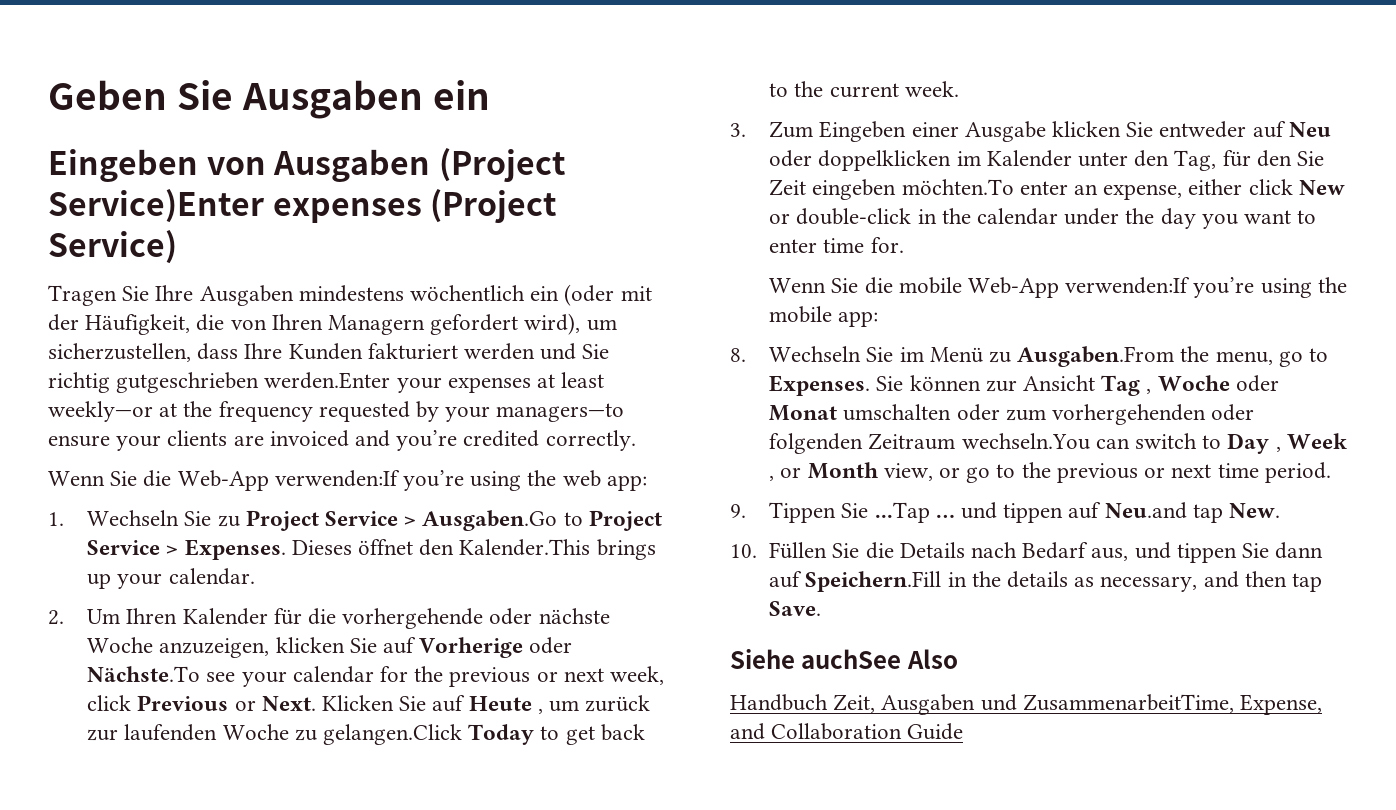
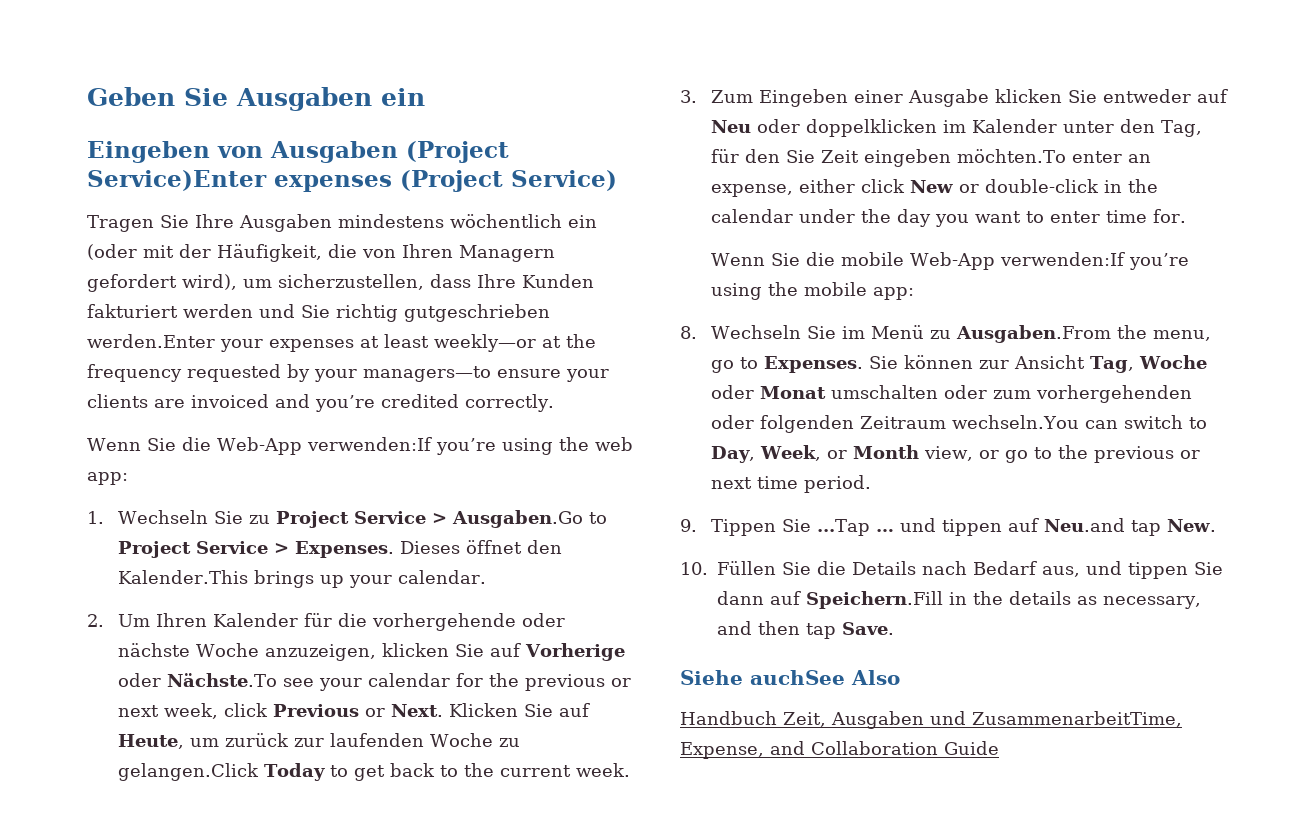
- Klicken Sie auf Heute , um zurück zur laufenden Woche zu gelangen.Click Today to get back to the current week.
+ Klicken Sie auf Heute, um zurück zur laufenden Woche zu gelangen.Click Today to get back to the current week.
- Sie können zur Ansicht Tag , Woche oder Monat umschalten oder zum vorhergehenden oder folgenden Zeitraum wechseln.You can switch to Day , Week , or Month view, or go to the previous or next time period.
+ Sie können zur Ansicht Tag, Woche oder Monat umschalten oder zum vorhergehenden oder folgenden Zeitraum wechseln.You can switch to Day, Week, or Month view, or go to the previous or next time period.

